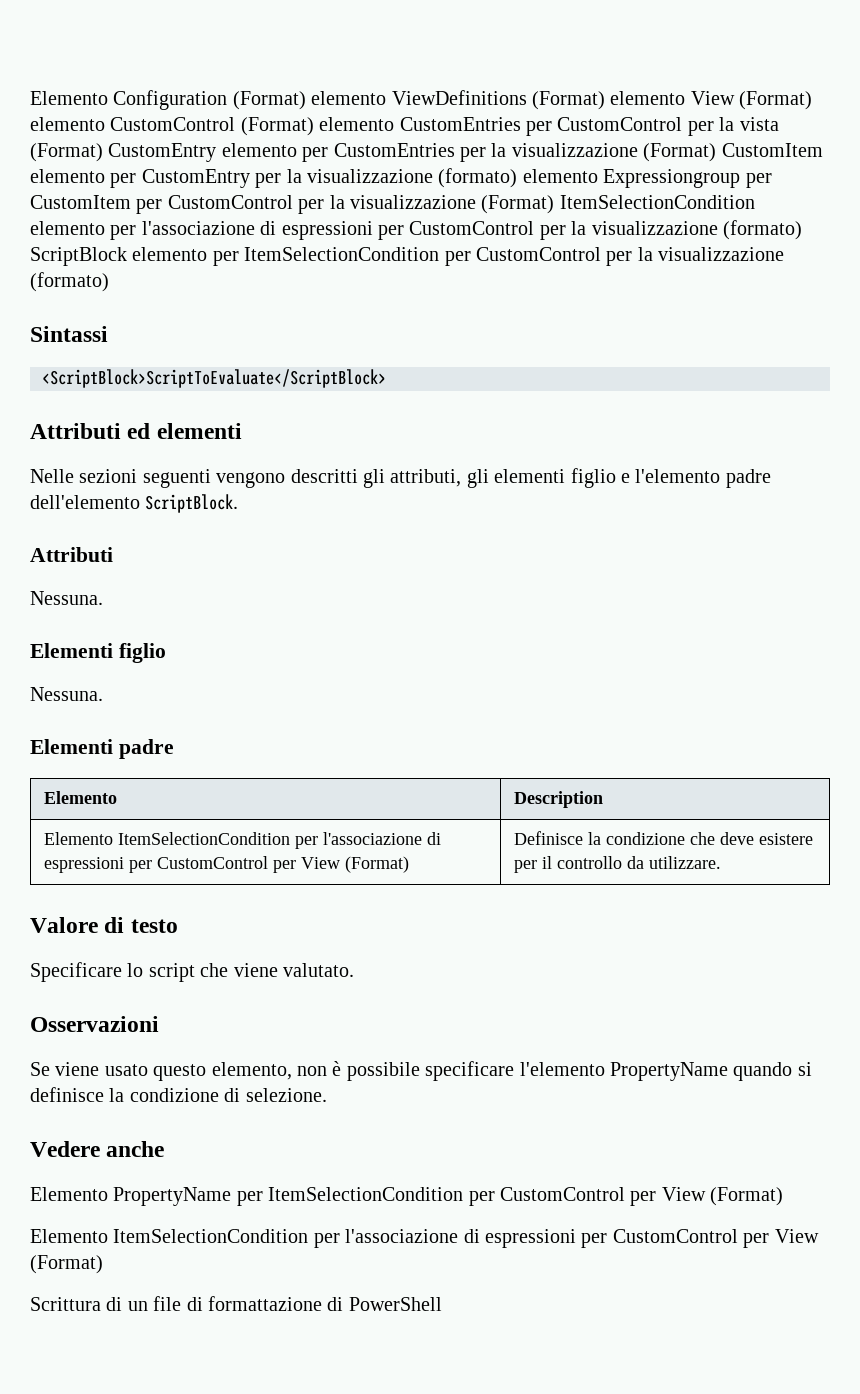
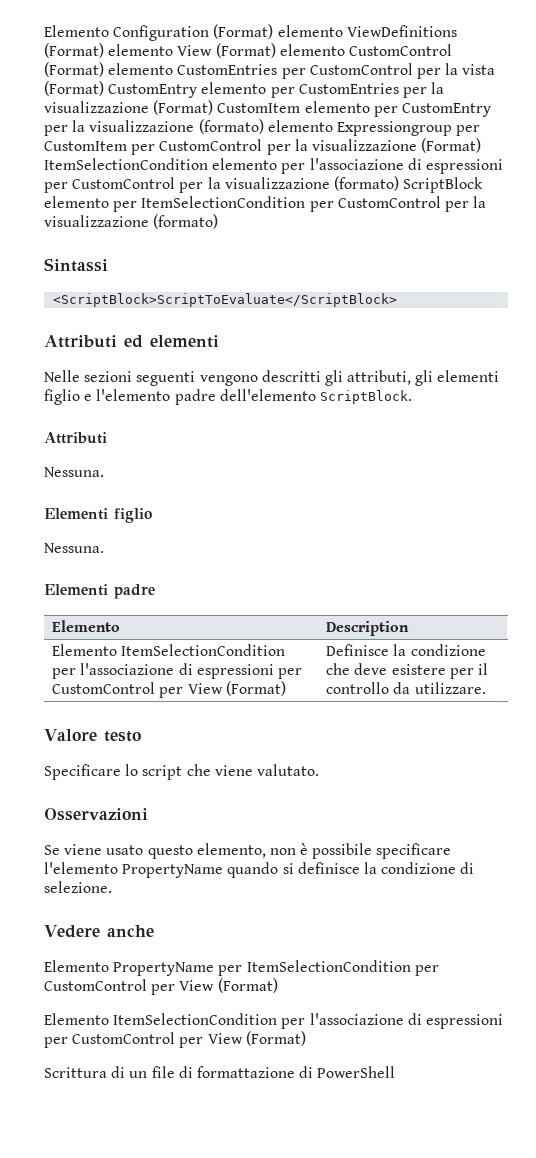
- Valore di testo
+ Valore testo

